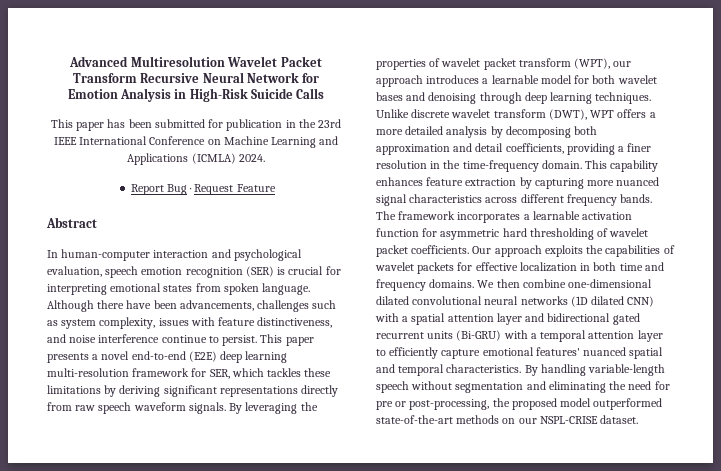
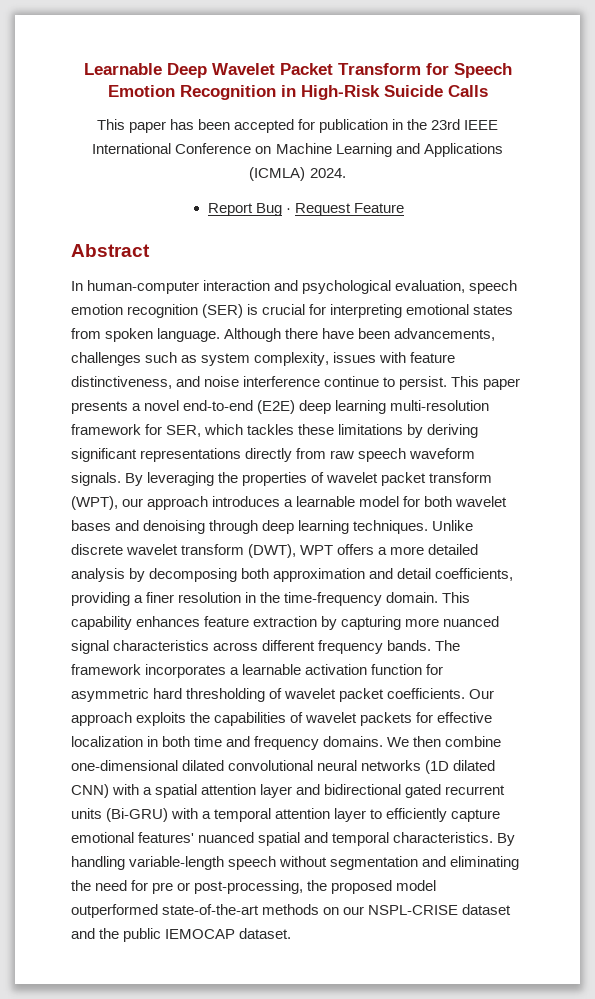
- Advanced Multiresolution Wavelet Packet Transform Recursive Neural Network for Emotion Analysis in High-Risk Suicide Calls
+ Learnable Deep Wavelet Packet Transform for Speech Emotion Recognition in High-Risk Suicide Calls
- This paper has been submitted for publication in the 23rd IEEE International Conference on Machine Learning and Applications (ICMLA) 2024.
+ This paper has been accepted for publication in the 23rd IEEE International Conference on Machine Learning and Applications (ICMLA) 2024.
- By handling variable-length speech without segmentation and eliminating the need for pre or post-processing, the proposed model outperformed state-of-the-art methods on our NSPL-CRISE dataset.
+ By handling variable-length speech without segmentation and eliminating the need for pre or post-processing, the proposed model outperformed state-of-the-art methods on our NSPL-CRISE dataset and the public IEMOCAP dataset.

